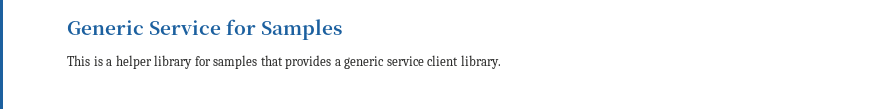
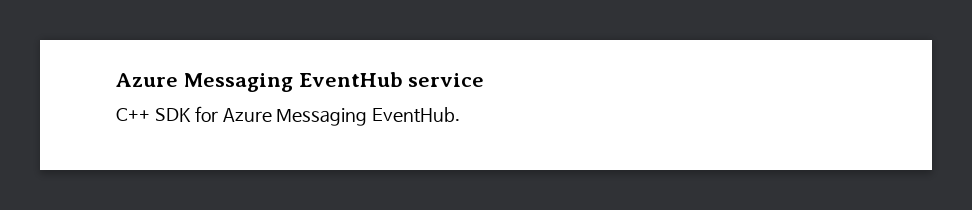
- Generic Service for Samples
- This is a helper library for samples that provides a generic service client library.
+ Azure Messaging EventHub service
+ C++ SDK for Azure Messaging EventHub.

